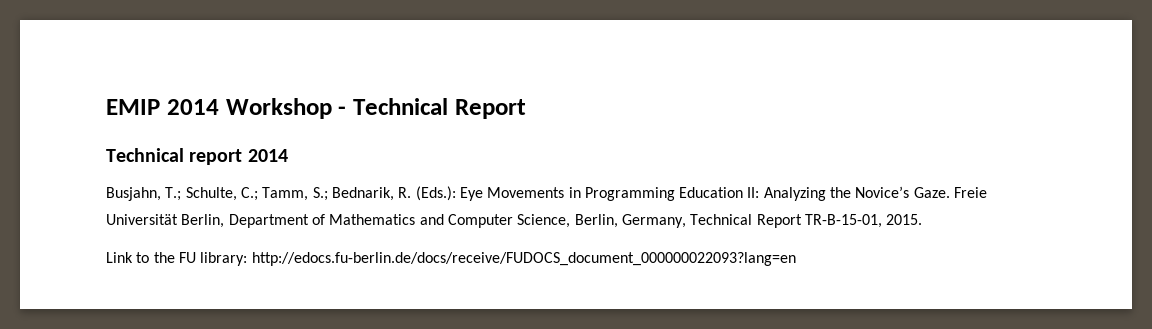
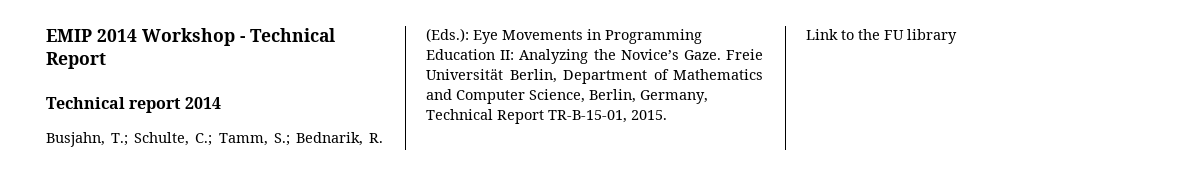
- Link to the FU library: http://edocs.fu-berlin.de/docs/receive/FUDOCS_document_000000022093?lang=en
+ Link to the FU library

